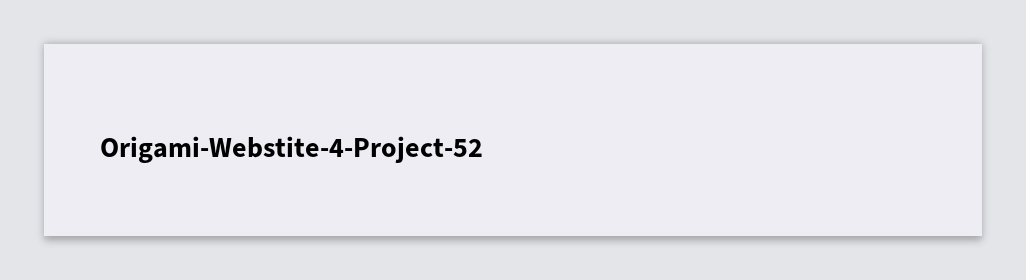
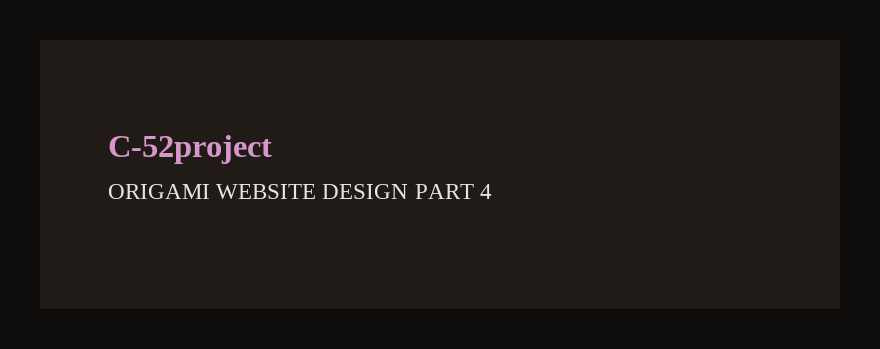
- Origami-Webstite-4-Project-52
+ C-52project
+ ORIGAMI WEBSITE DESIGN PART 4

